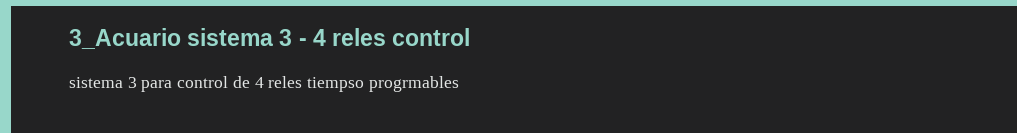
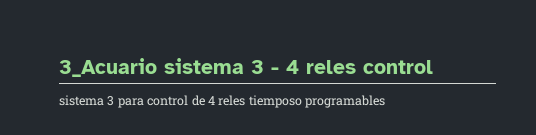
- sistema 3 para control de 4 reles tiempso progrmables
+ sistema 3 para control de 4 reles tiemposo programables

